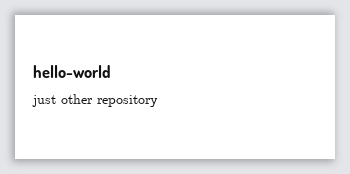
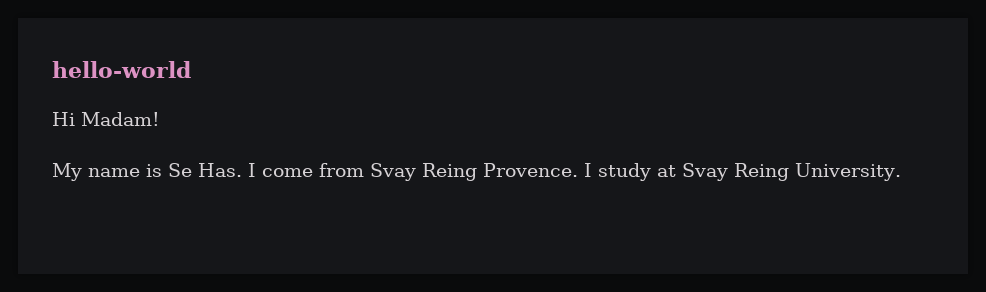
- just other repository
+ Hi Madam!
+ My name is Se Has. I come from Svay Reing Provence. I study at Svay Reing University.

